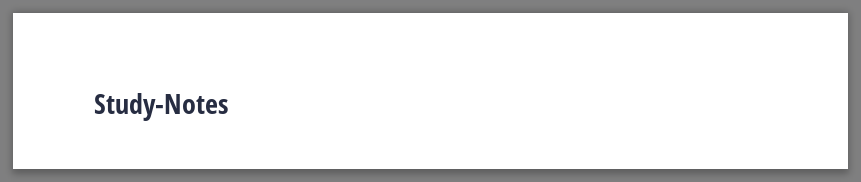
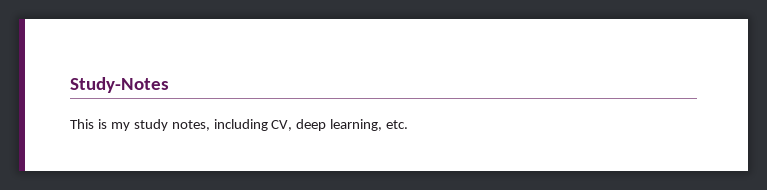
+ This is my study notes, including CV, deep learning, etc.

